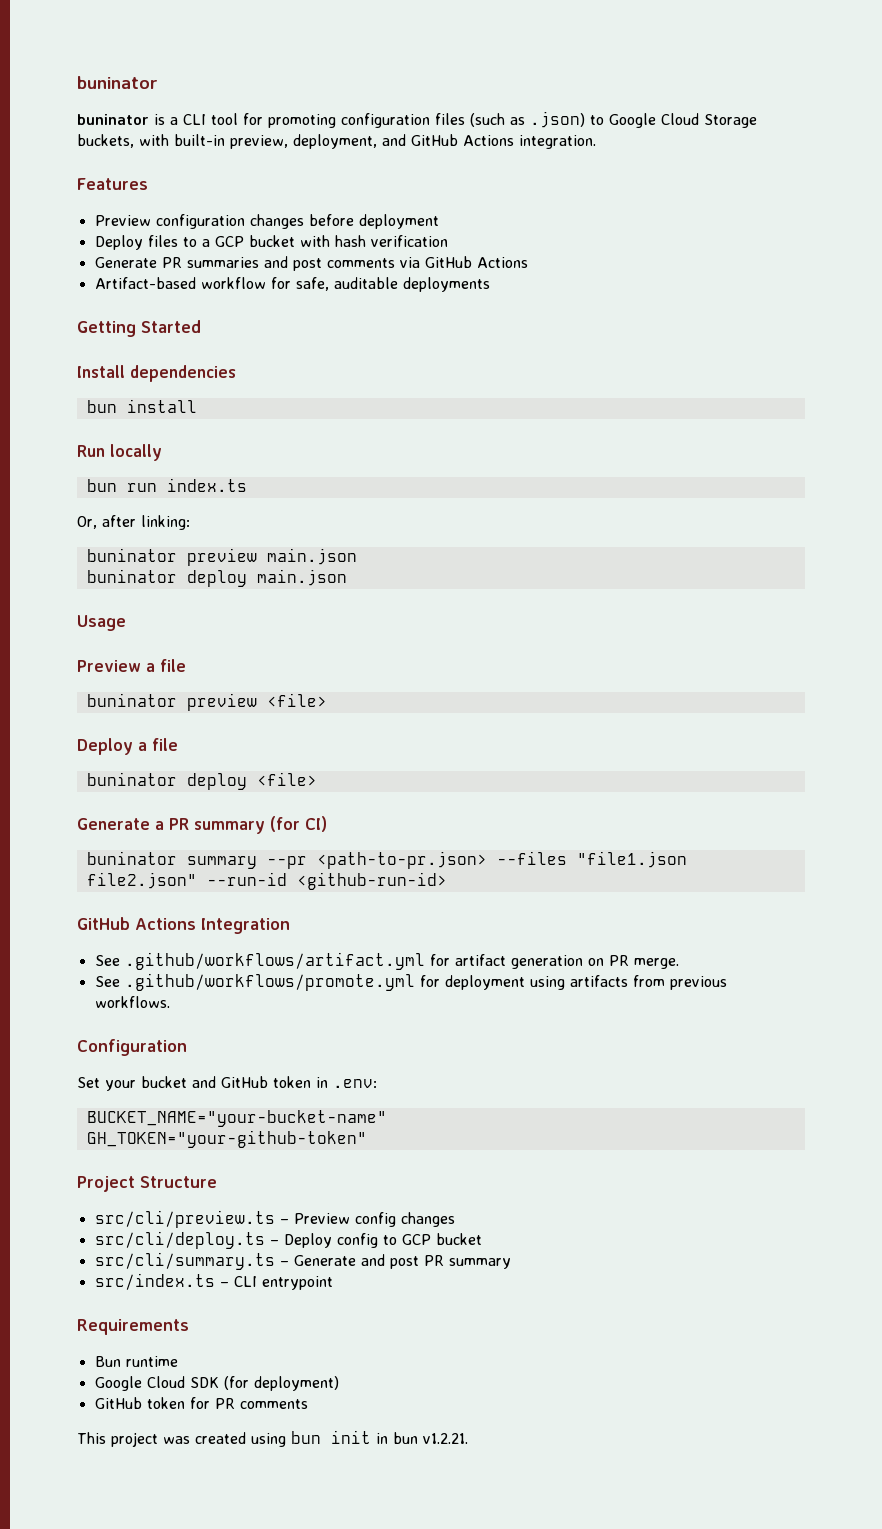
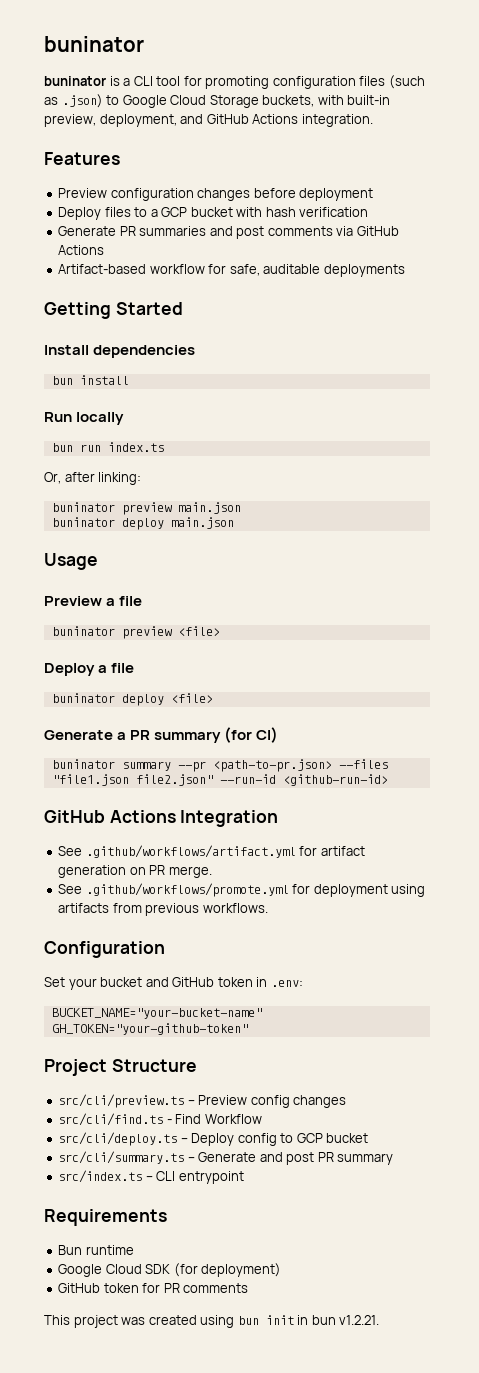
+ src/cli/find.ts - Find Workflow

